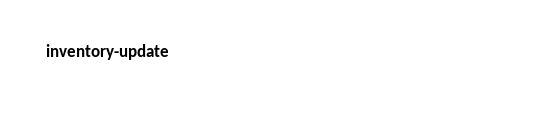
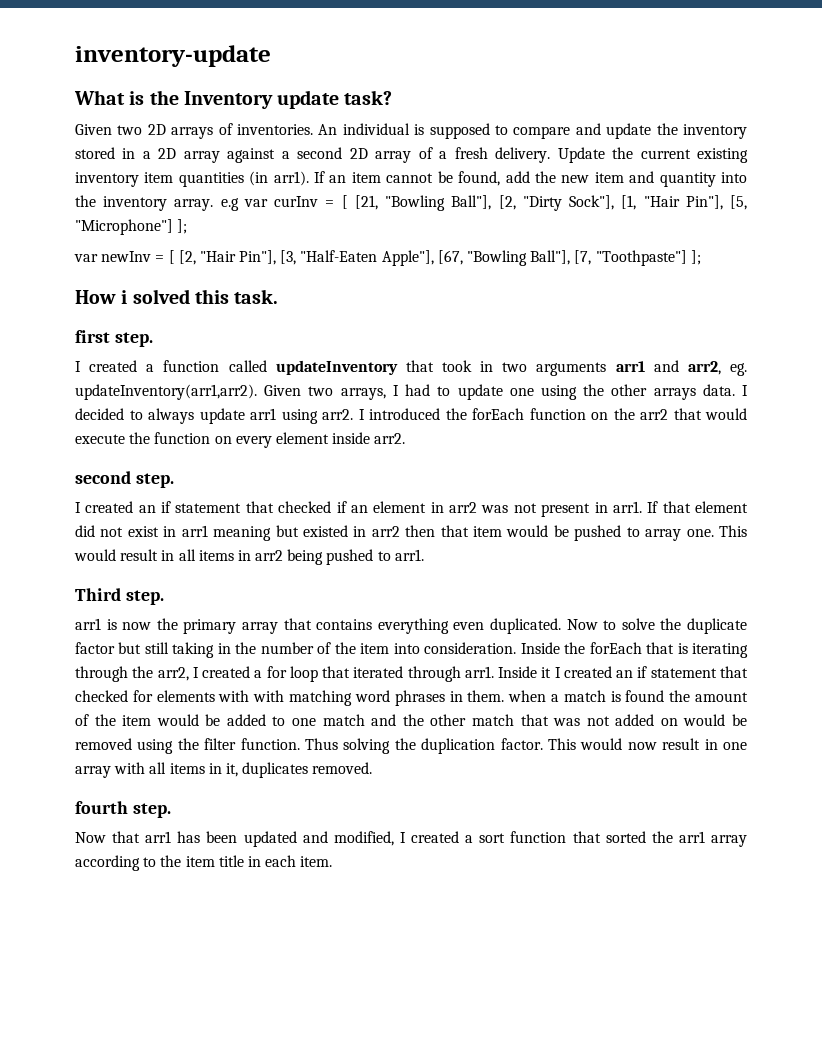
+ What is the Inventory update task?
+ Given two 2D arrays of inventories. An individual is supposed to compare and update the inventory stored in a 2D array against a second 2D array of a fresh delivery. Update the current existing inventory item quantities (in arr1). If an item cannot be found, add the new item and quantity into the inventory array. e.g var curInv = [ [21, "Bowling Ball"], [2, "Dirty Sock"], [1, "Hair Pin"], [5, "Microphone"] ];
+ var newInv = [ [2, "Hair Pin"], [3, "Half-Eaten Apple"], [67, "Bowling Ball"], [7, "Toothpaste"] ];
+ How i solved this task.
+ first step.
+ I created a function called updateInventory that took in two arguments arr1 and arr2, eg. updateInventory(arr1,arr2). Given two arrays, I had to update one using the other arrays data. I decided to always update arr1 using arr2. I introduced the forEach function on the arr2 that would execute the function on every element inside arr2.
+ second step.
+ I created an if statement that checked if an element in arr2 was not present in arr1. If that element did not exist in arr1 meaning but existed in arr2 then that item would be pushed to array one. This would result in all items in arr2 being pushed to arr1.
+ Third step.
+ arr1 is now the primary array that contains everything even duplicated. Now to solve the duplicate factor but still taking in the number of the item into consideration. Inside the forEach that is iterating through the arr2, I created a for loop that iterated through arr1. Inside it I created an if statement that checked for elements with with matching word phrases in them. when a match is found the amount of the item would be added to one match and the other match that was not added on would be removed using the filter function. Thus solving the duplication factor. This would now result in one array with all items in it, duplicates removed.
+ fourth step.
+ Now that arr1 has been updated and modified, I created a sort function that sorted the arr1 array according to the item title in each item.

